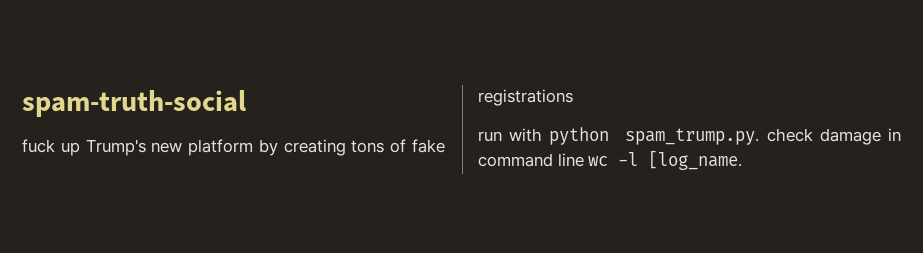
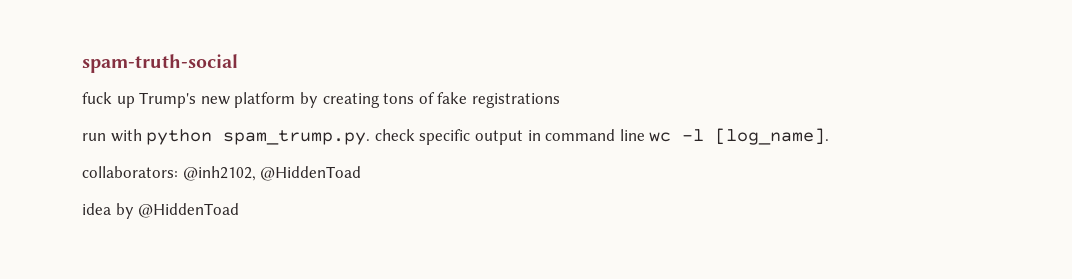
- run with python spam_trump.py. check damage in command line wc -l [log_name.
+ run with python spam_trump.py. check specific output in command line wc -l [log_name].
+ collaborators: @inh2102, @HiddenToad
+ idea by @HiddenToad

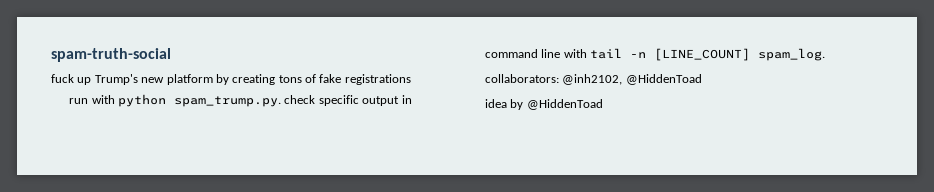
- run with python spam_trump.py. check specific output in command line wc -l [log_name].
+ run with python spam_trump.py. check specific output in command line with tail -n [LINE_COUNT] spam_log.

